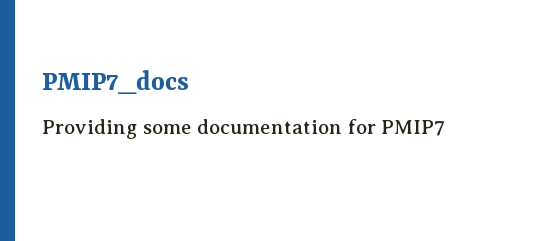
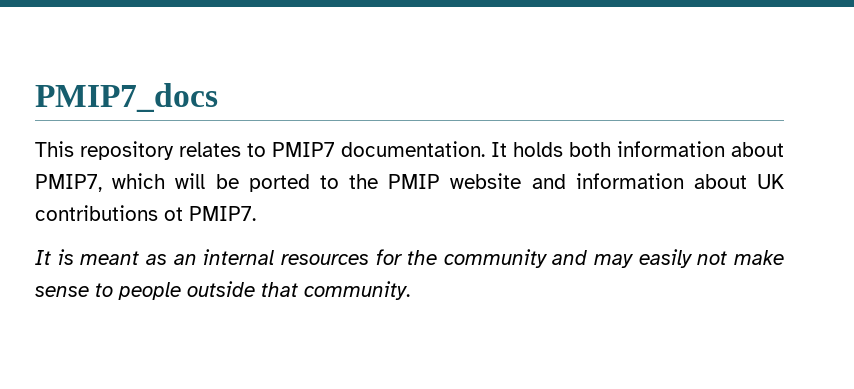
- Providing some documentation for PMIP7
+ This repository relates to PMIP7 documentation. It holds both information about PMIP7, which will be ported to the PMIP website and information about UK contributions ot PMIP7.
+ It is meant as an internal resources for the community and may easily not make sense to people outside that community.

